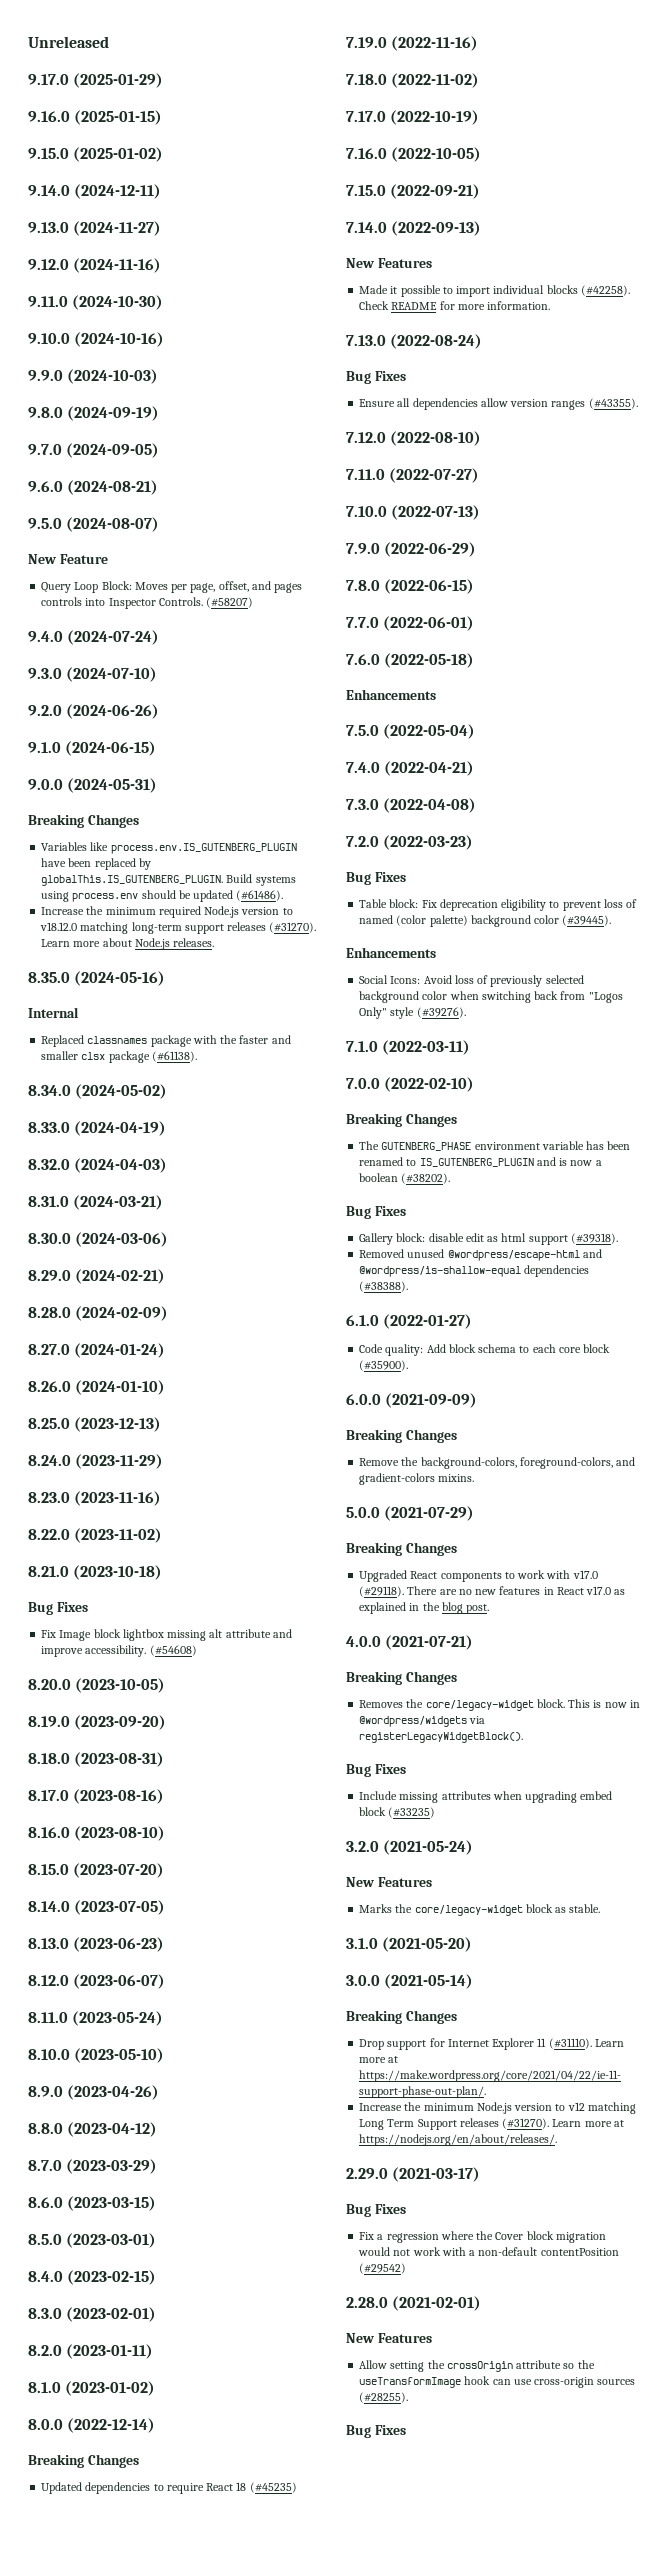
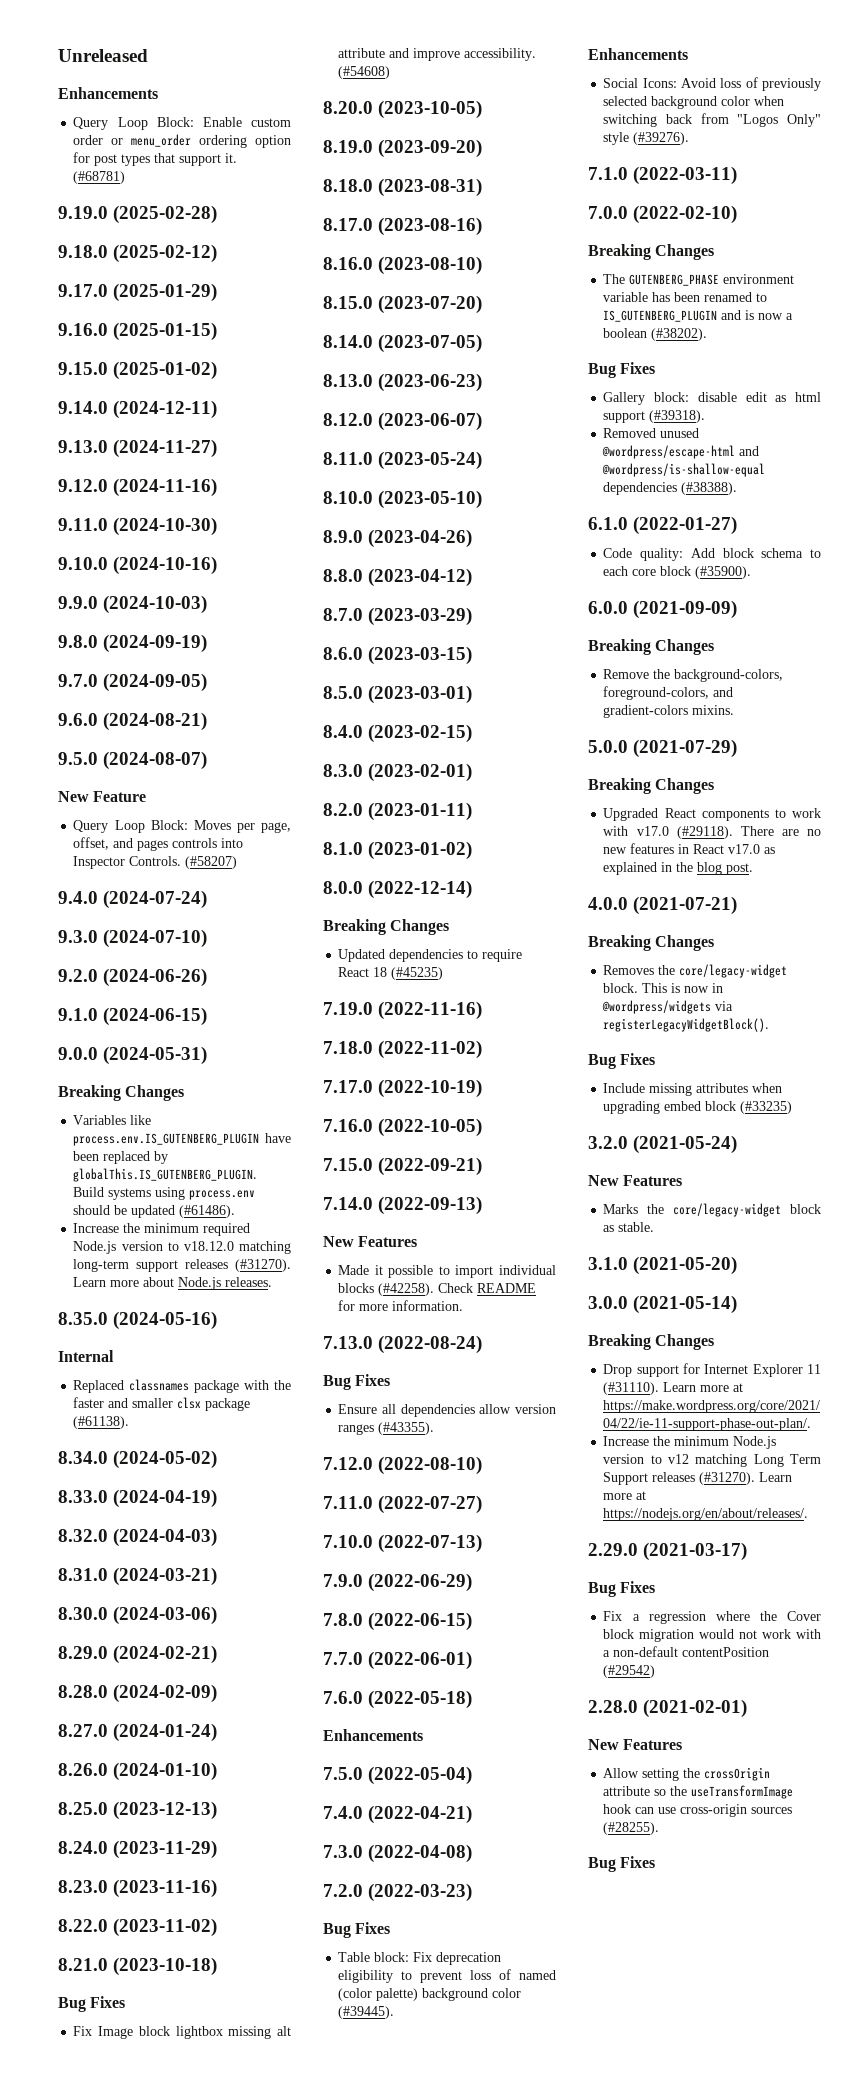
  Unreleased
+ Enhancements
+ Query Loop Block: Enable custom order or menu_order ordering option for post types that support it. (#68781)
+ 9.19.0 (2025-02-28)
+ 9.18.0 (2025-02-12)

